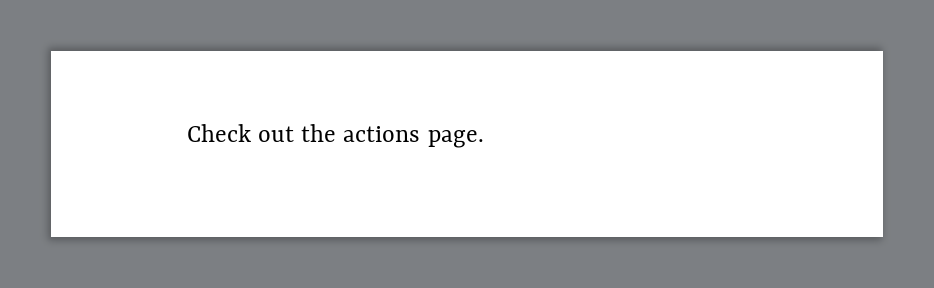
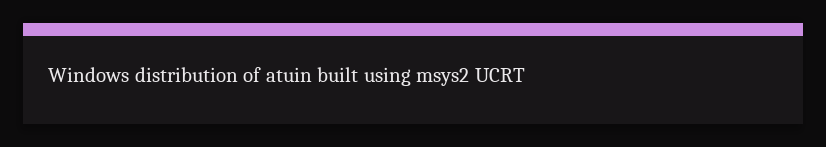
- Check out the actions page.
+ Windows distribution of atuin built using msys2 UCRT

